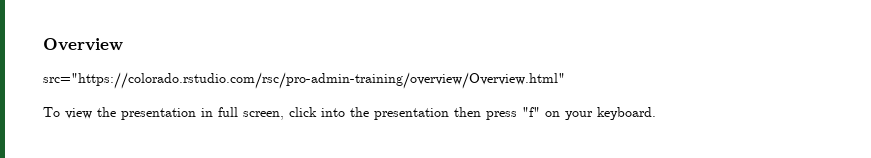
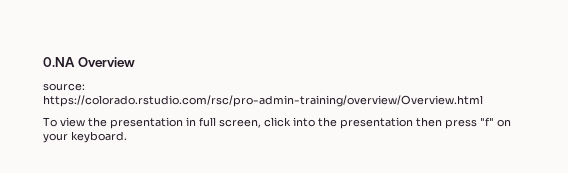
- Overview
+ 0.NA Overview
- src="https://colorado.rstudio.com/rsc/pro-admin-training/overview/Overview.html"
+ source: https://colorado.rstudio.com/rsc/pro-admin-training/overview/Overview.html

